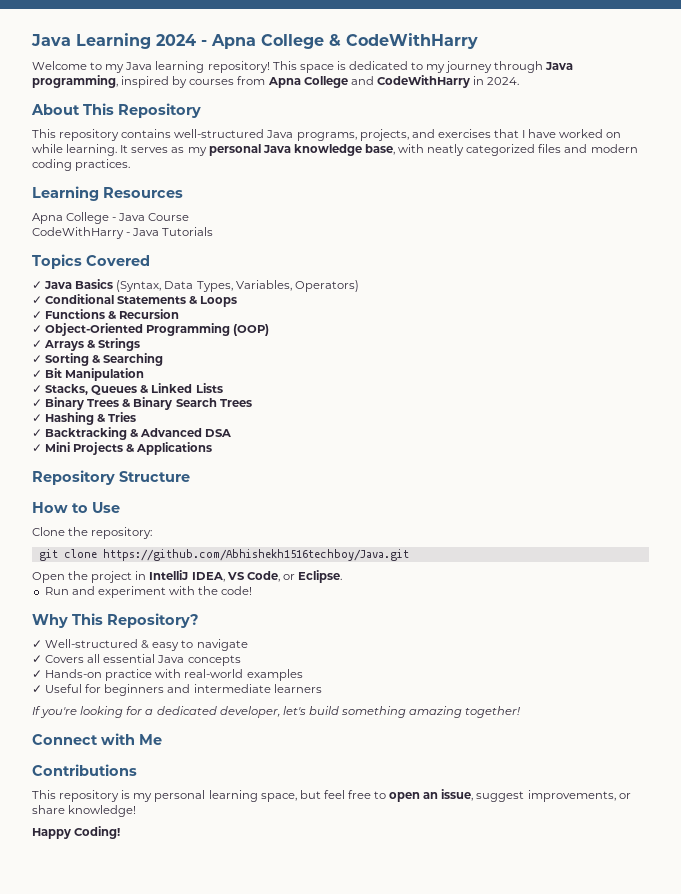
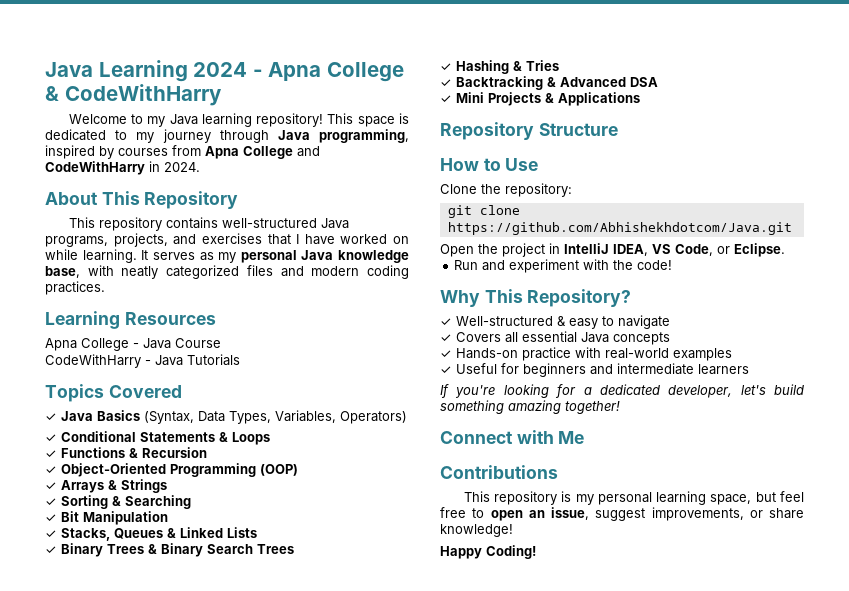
- git clone https://github.com/Abhishekh1516techboy/Java.git
+ git clone https://github.com/Abhishekhdotcom/Java.git

